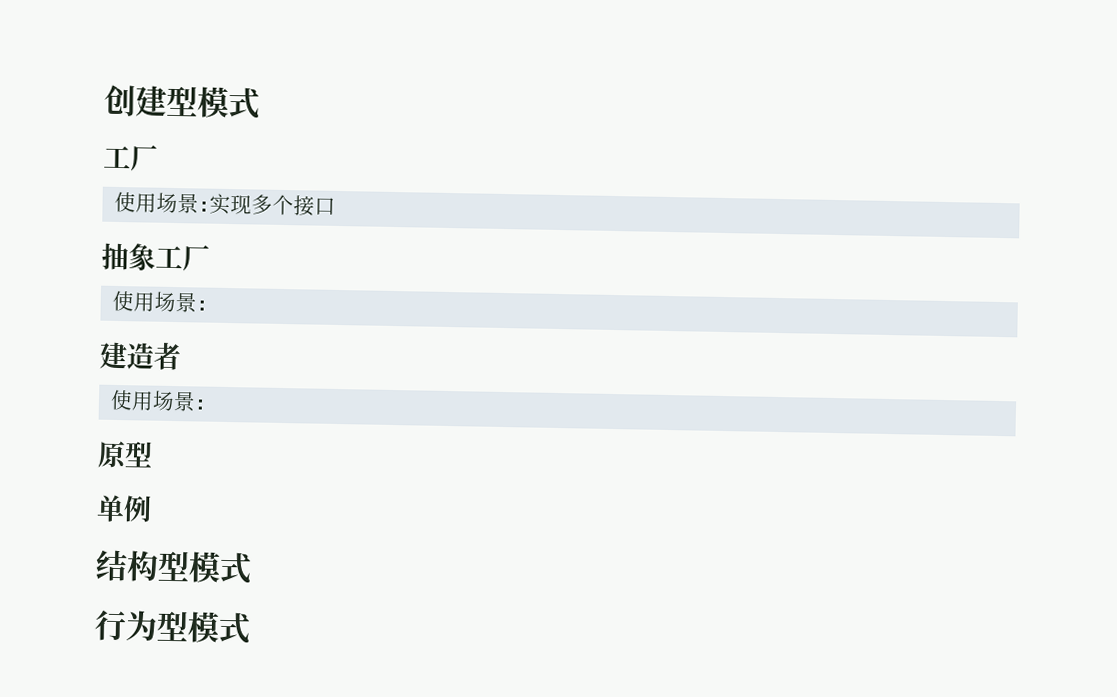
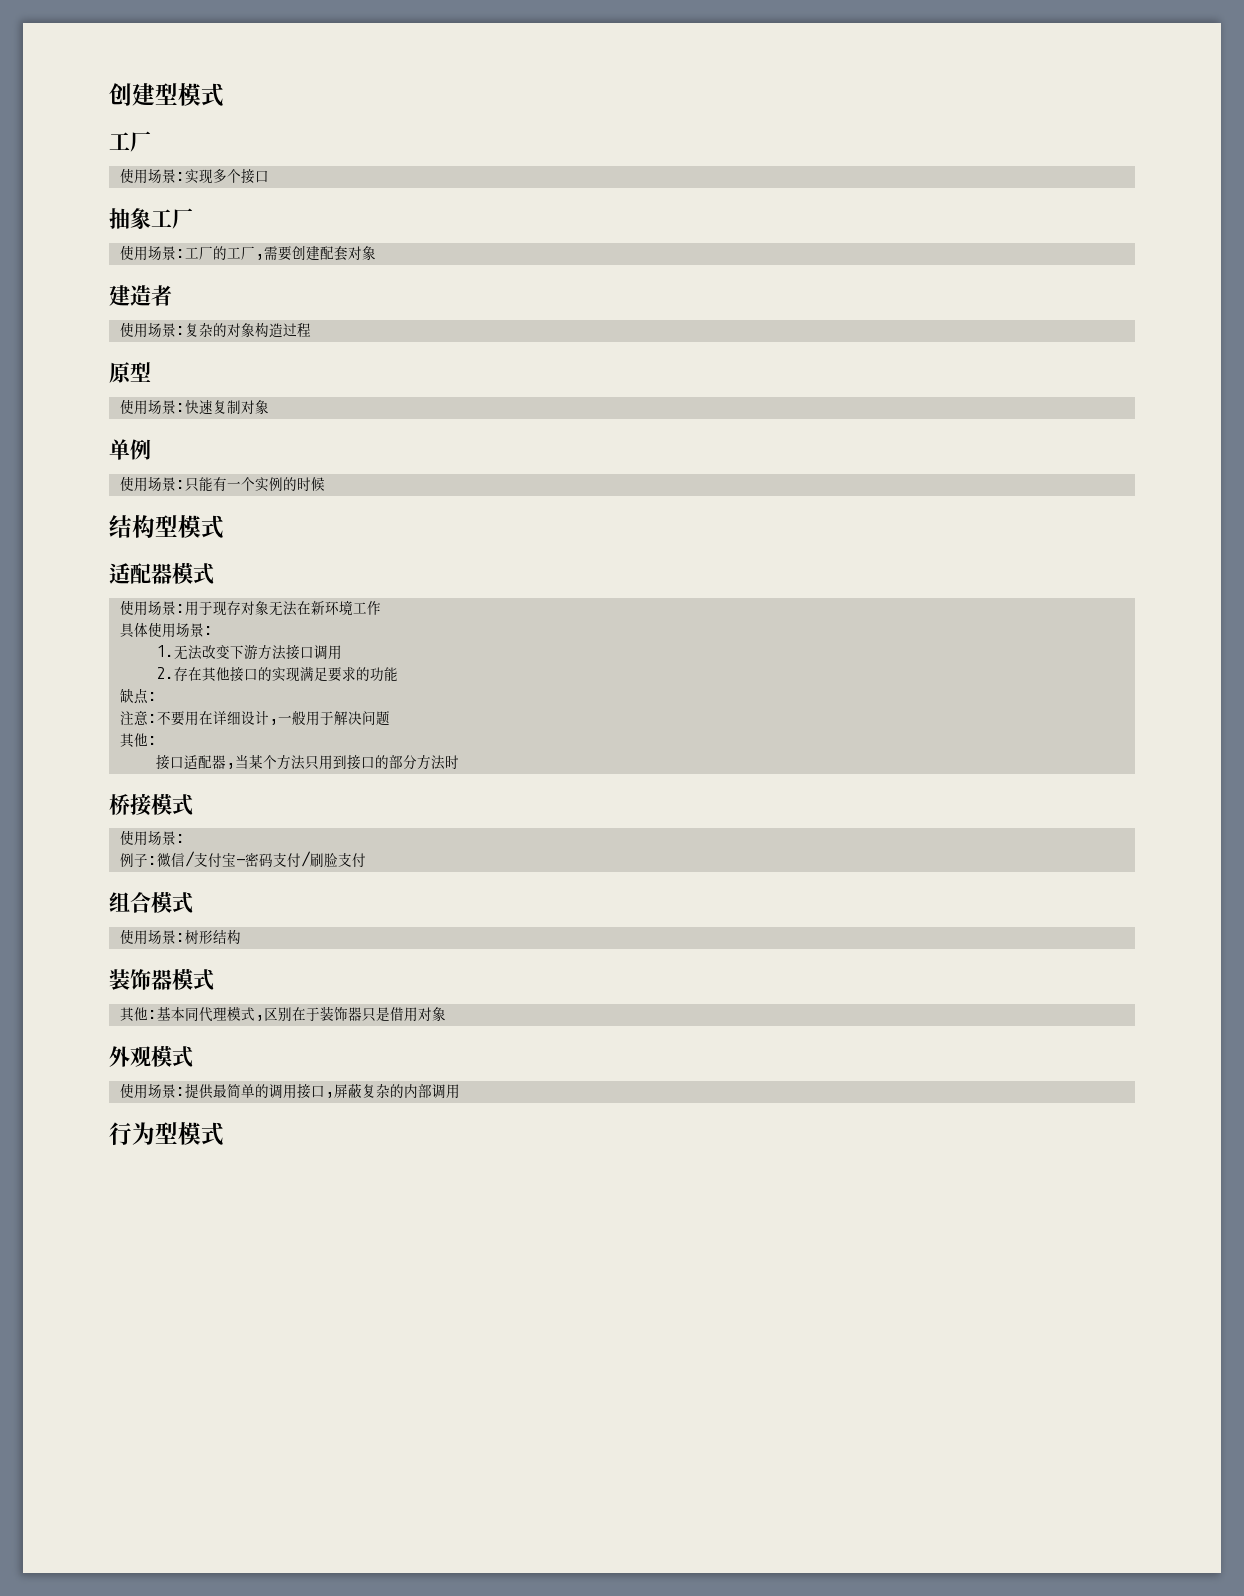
  抽象工厂
- 使用场景:
+ 使用场景:工厂的工厂,需要创建配套对象
  建造者
+ 使用场景:复杂的对象构造过程
+ 原型
+ 使用场景:快速复制对象
+ 单例
+ 使用场景:只能有一个实例的时候
+ 结构型模式
+ 适配器模式
+ 使用场景:用于现存对象无法在新环境工作
+ 具体使用场景:
+ 1.无法改变下游方法接口调用
+ 2.存在其他接口的实现满足要求的功能
+ 缺点:
+ 注意:不要用在详细设计,一般用于解决问题
+ 其他:
+ 接口适配器,当某个方法只用到接口的部分方法时
+ 桥接模式
  使用场景:
- 原型
- 单例
- 结构型模式
+ 例子:微信/支付宝-密码支付/刷脸支付
+ 组合模式
+ 使用场景:树形结构
+ 装饰器模式
+ 其他:基本同代理模式,区别在于装饰器只是借用对象
+ 外观模式
+ 使用场景:提供最简单的调用接口,屏蔽复杂的内部调用

